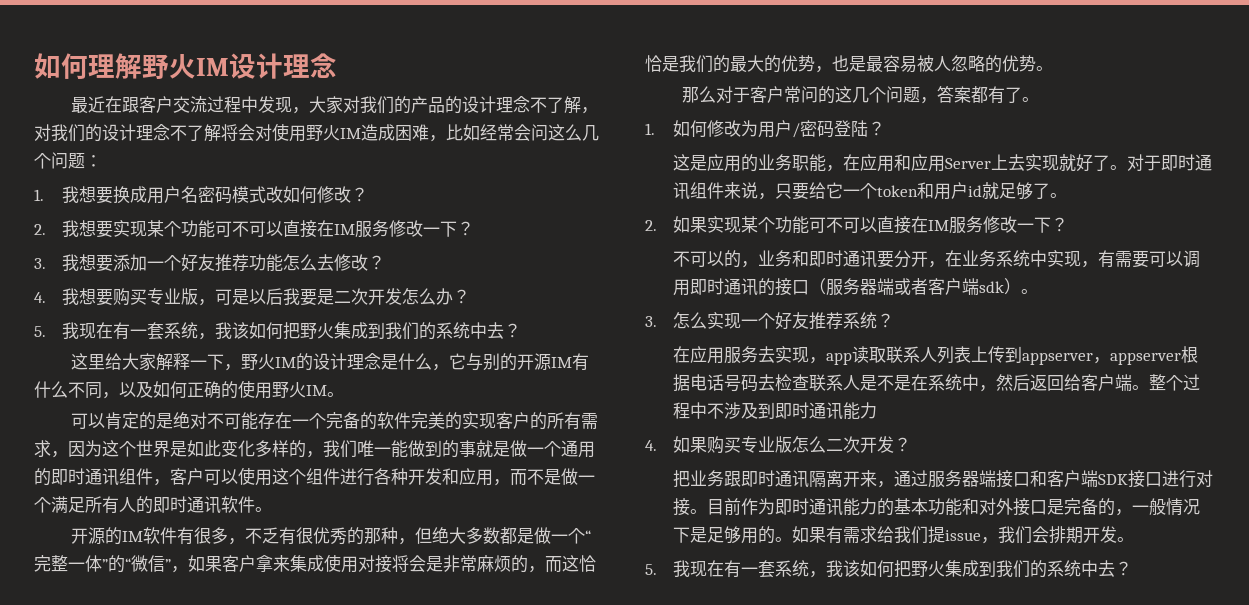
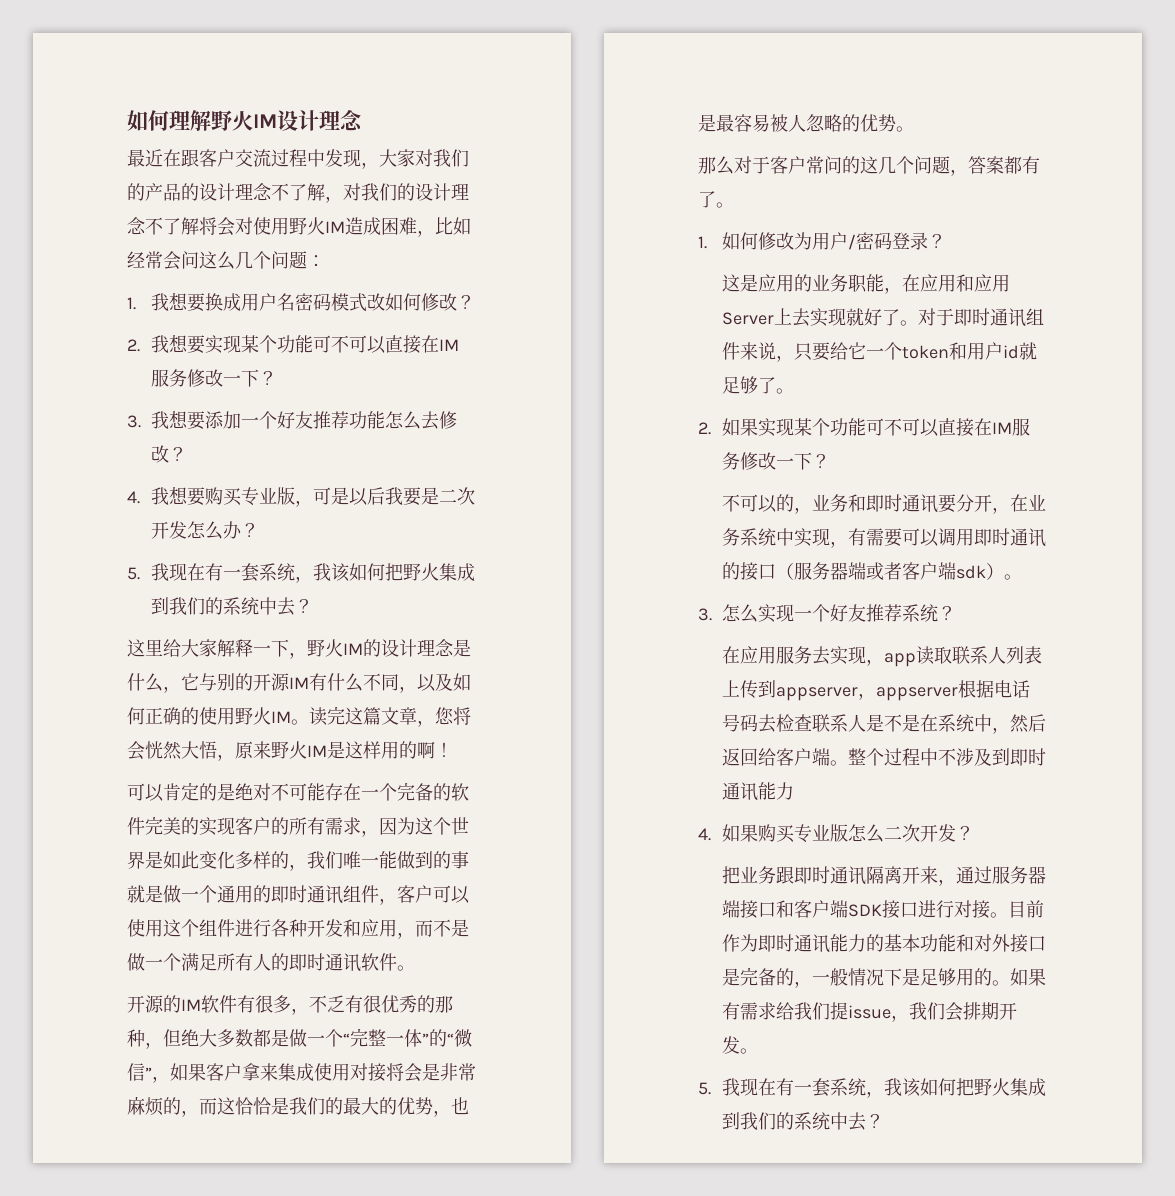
+ 读完这篇文章，您将会恍然大悟，原来野火IM是这样用的啊！
- 1.如何修改为用户/密码登陆？
+ 1.如何修改为用户/密码登录？

